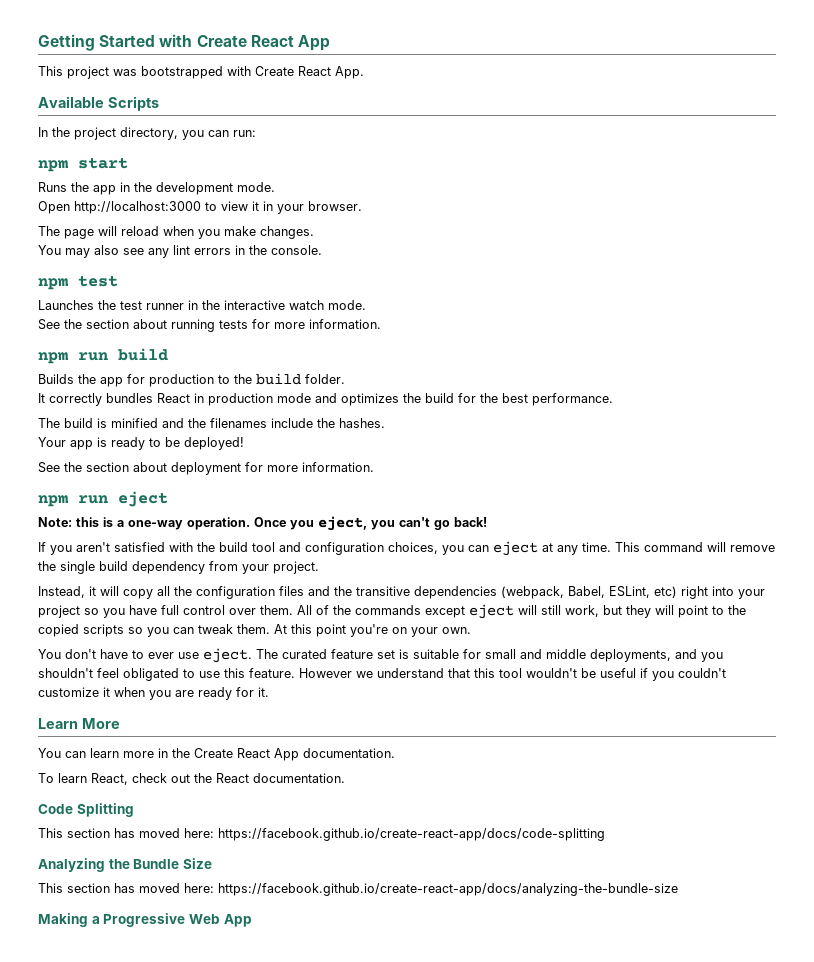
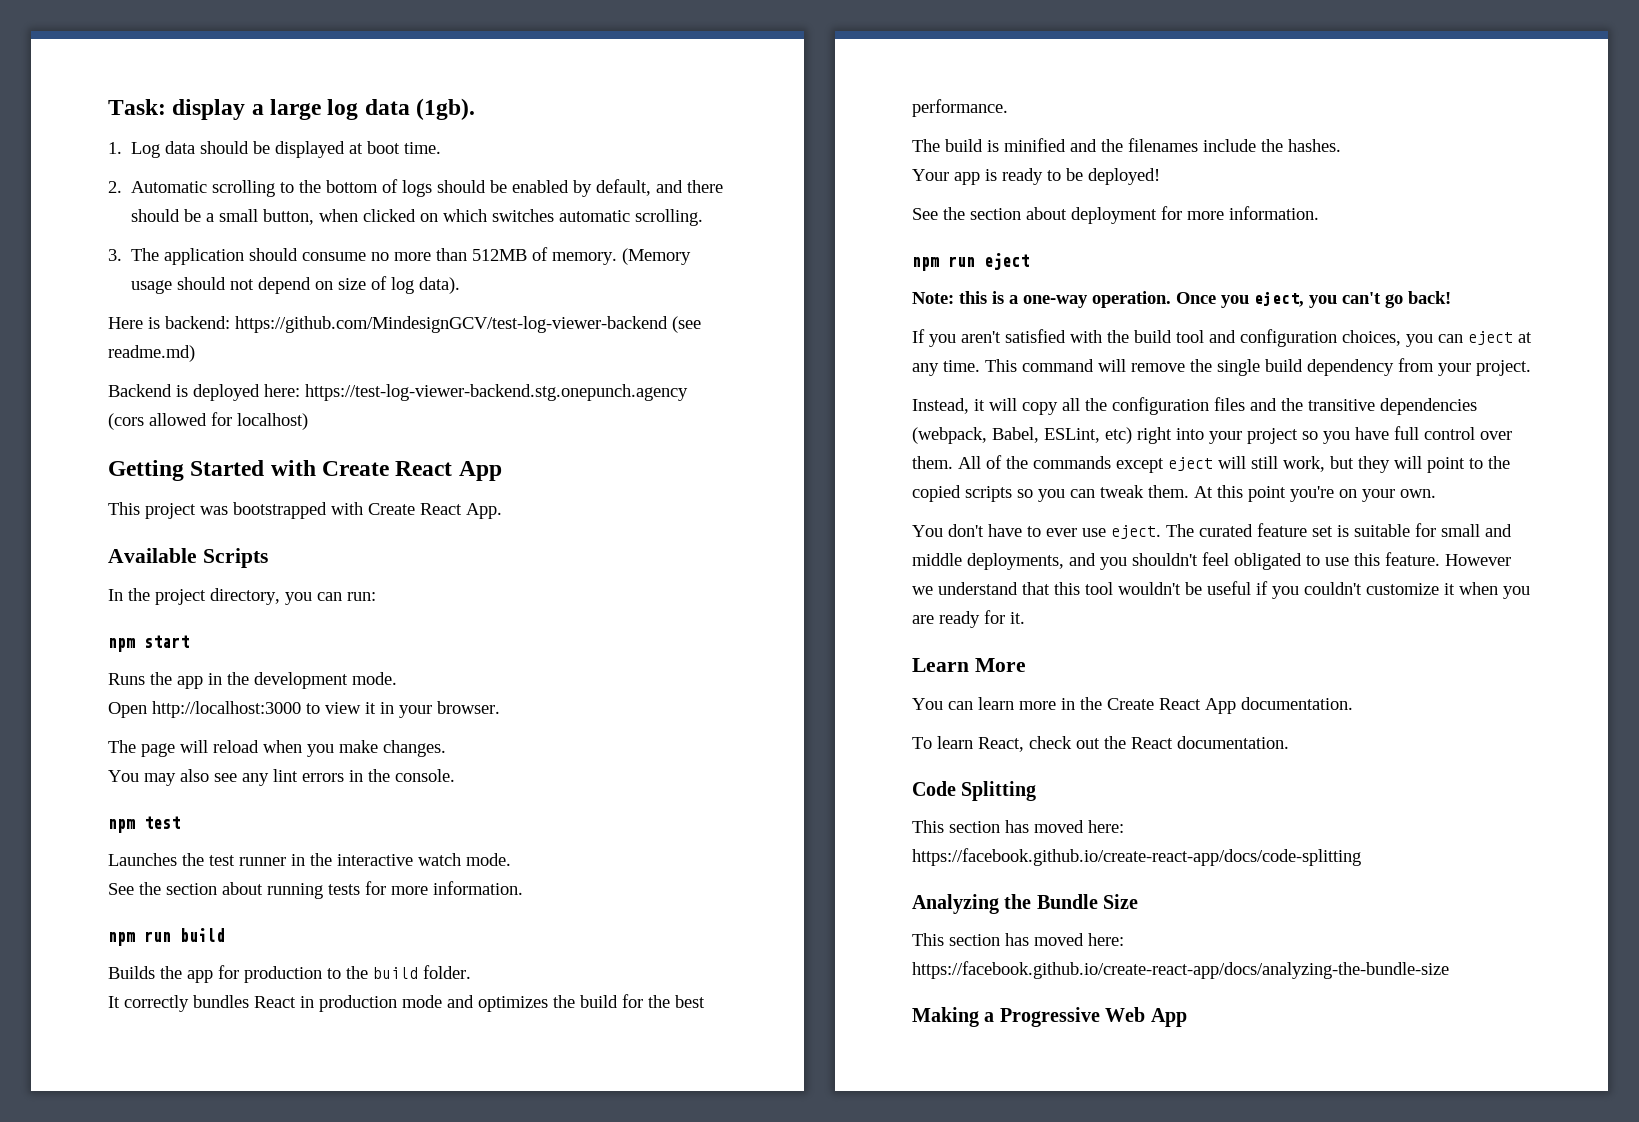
+ Task: display a large log data (1gb).
+ 1. Log data should be displayed at boot time.
+ 2. Automatic scrolling to the bottom of logs should be enabled by default, and there should be a small button, when clicked on which switches automatic scrolling.
+ 3. The application should consume no more than 512MB of memory. (Memory usage should not depend on size of log data).
+ Here is backend: https://github.com/MindesignGCV/test-log-viewer-backend (see readme.md)
+ Backend is deployed here: https://test-log-viewer-backend.stg.onepunch.agency (cors allowed for localhost)

